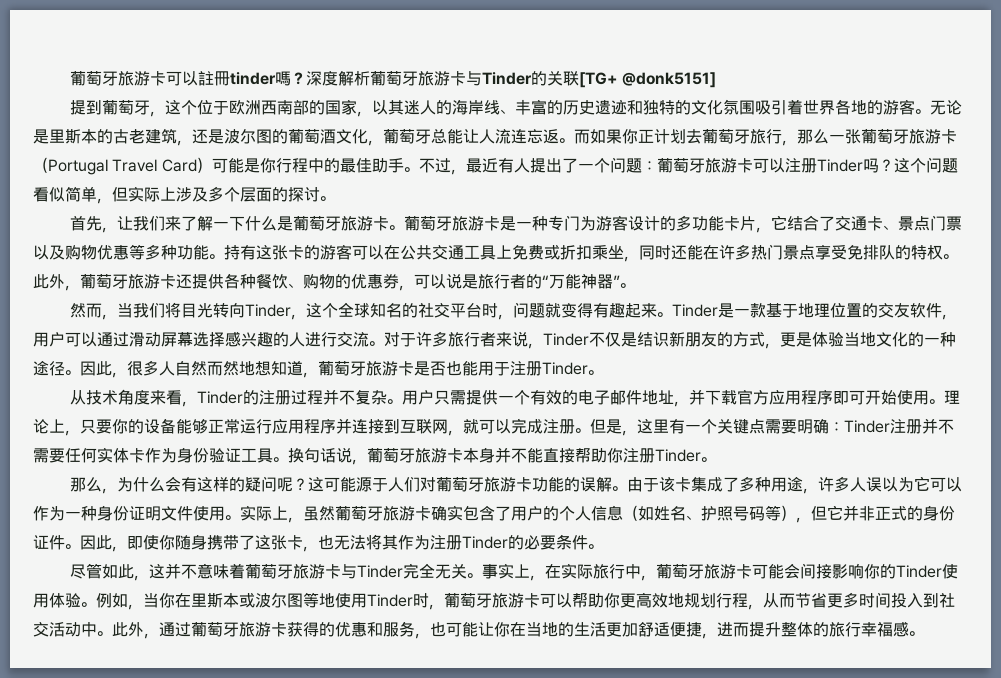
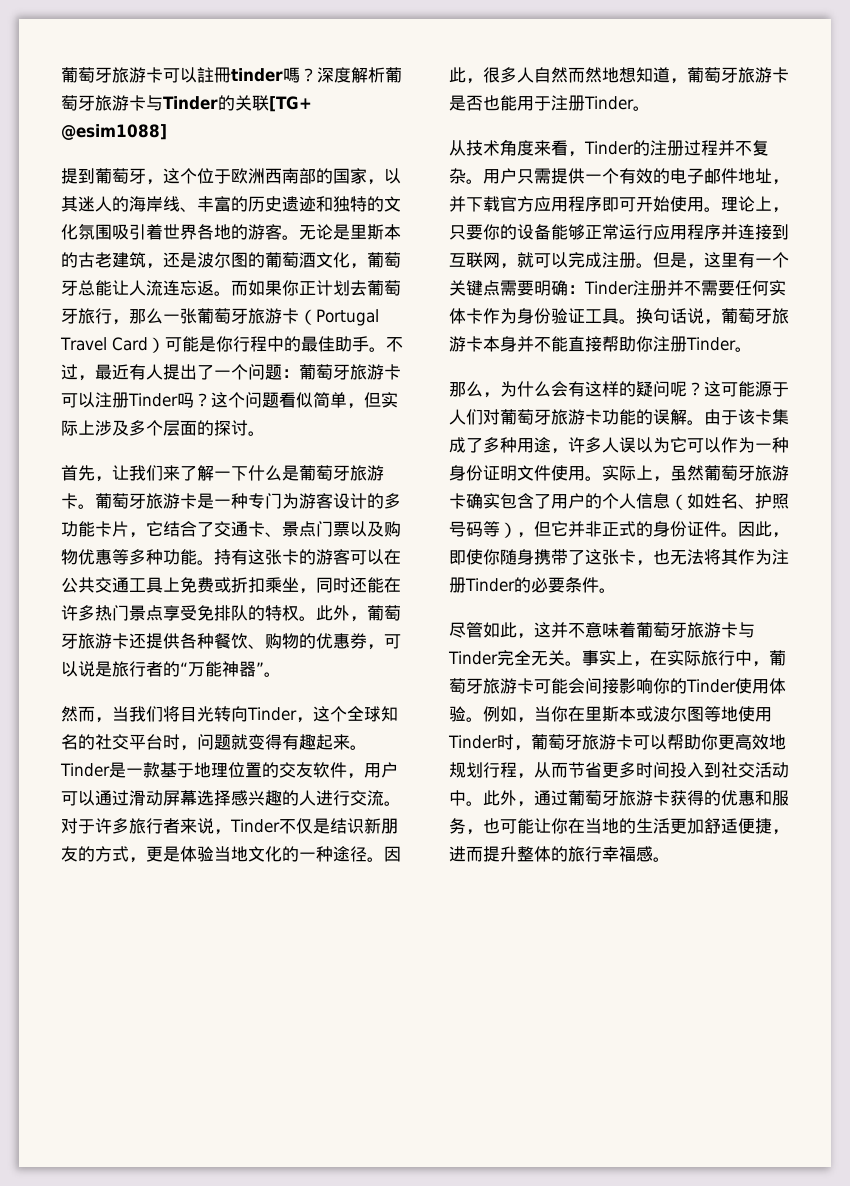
- 深度解析葡萄牙旅游卡与Tinder的关联[TG+ @donk5151]
+ 深度解析葡萄牙旅游卡与Tinder的关联[TG+ @esim1088]

